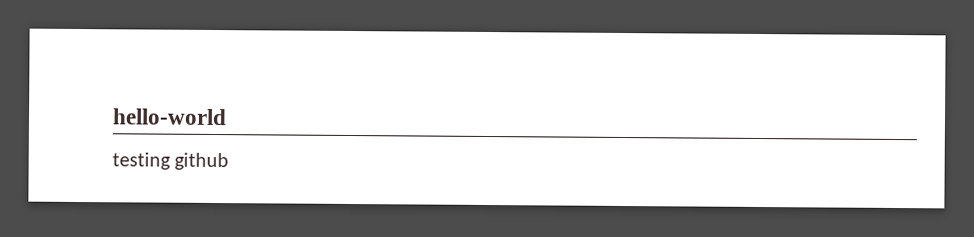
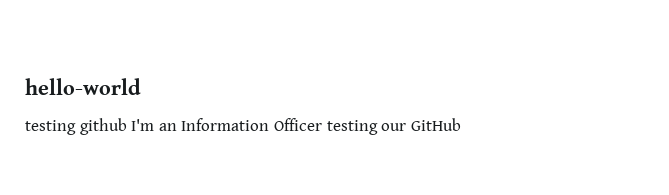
- testing github
+ testing github I'm an Information Officer testing our GitHub

